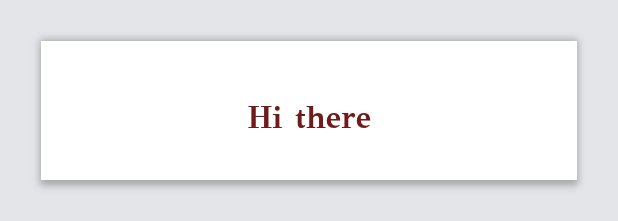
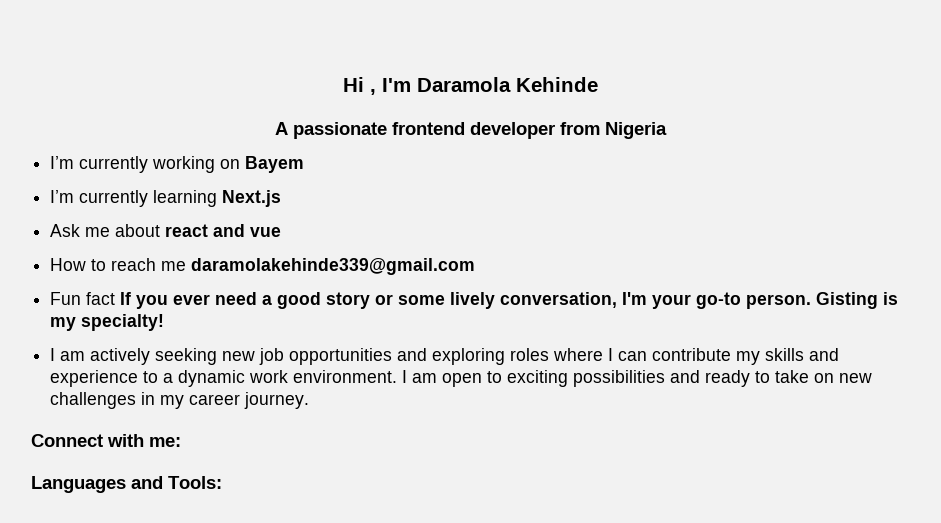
- Hi there
+ Hi , I'm Daramola Kehinde
+ A passionate frontend developer from Nigeria
+ I’m currently working on Bayem
+ I’m currently learning Next.js
+ Ask me about react and vue
+ How to reach me daramolakehinde339@gmail.com
+ Fun fact If you ever need a good story or some lively conversation, I'm your go-to person. Gisting is my specialty!
+ I am actively seeking new job opportunities and exploring roles where I can contribute my skills and experience to a dynamic work environment. I am open to exciting possibilities and ready to take on new challenges in my career journey.
+ Connect with me:
+ Languages and Tools:

